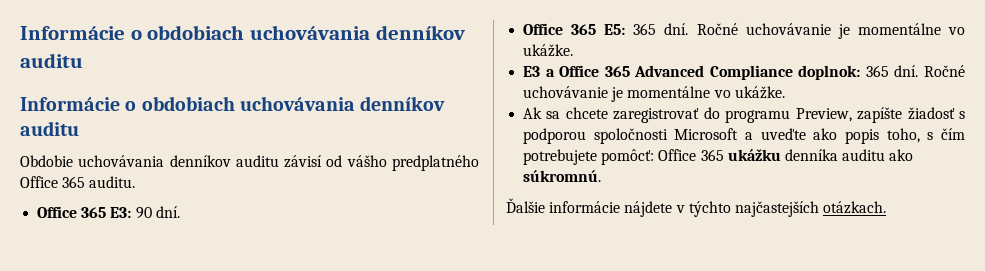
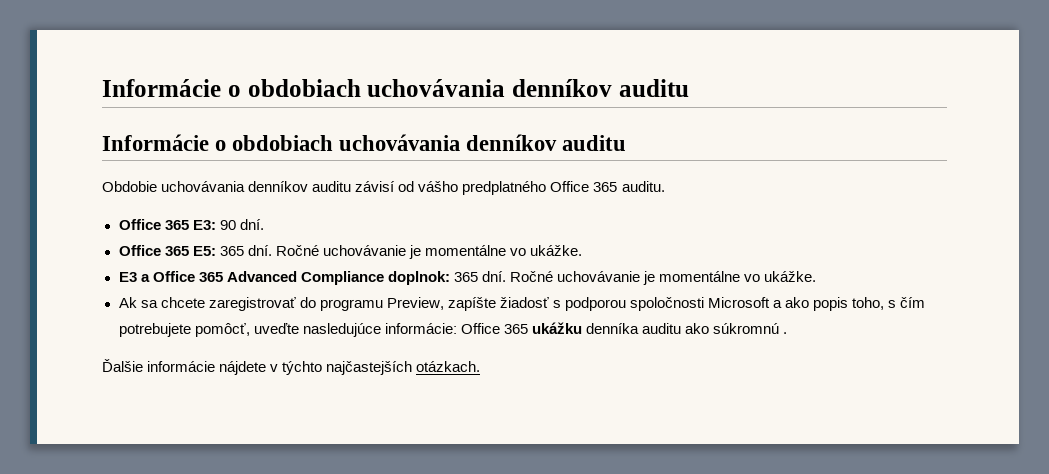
- Ak sa chcete zaregistrovať do programu Preview, zapíšte žiadosť s podporou spoločnosti Microsoft a uveďte ako popis toho, s čím potrebujete pomôcť: Office 365 ukážku denníka auditu ako súkromnú.
+ Ak sa chcete zaregistrovať do programu Preview, zapíšte žiadosť s podporou spoločnosti Microsoft a ako popis toho, s čím potrebujete pomôcť, uveďte nasledujúce informácie: Office 365 ukážku denníka auditu ako súkromnú .

